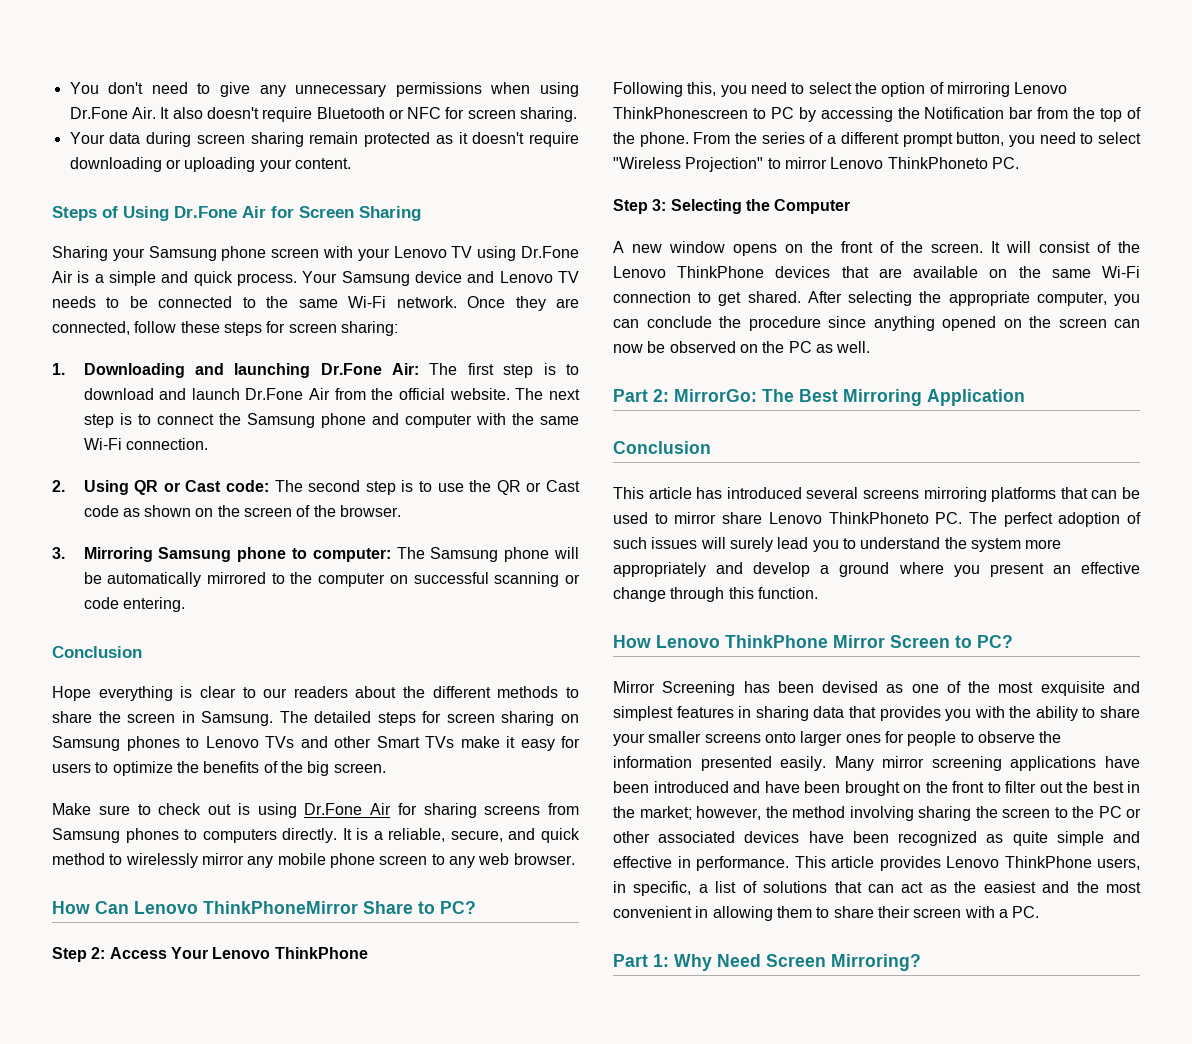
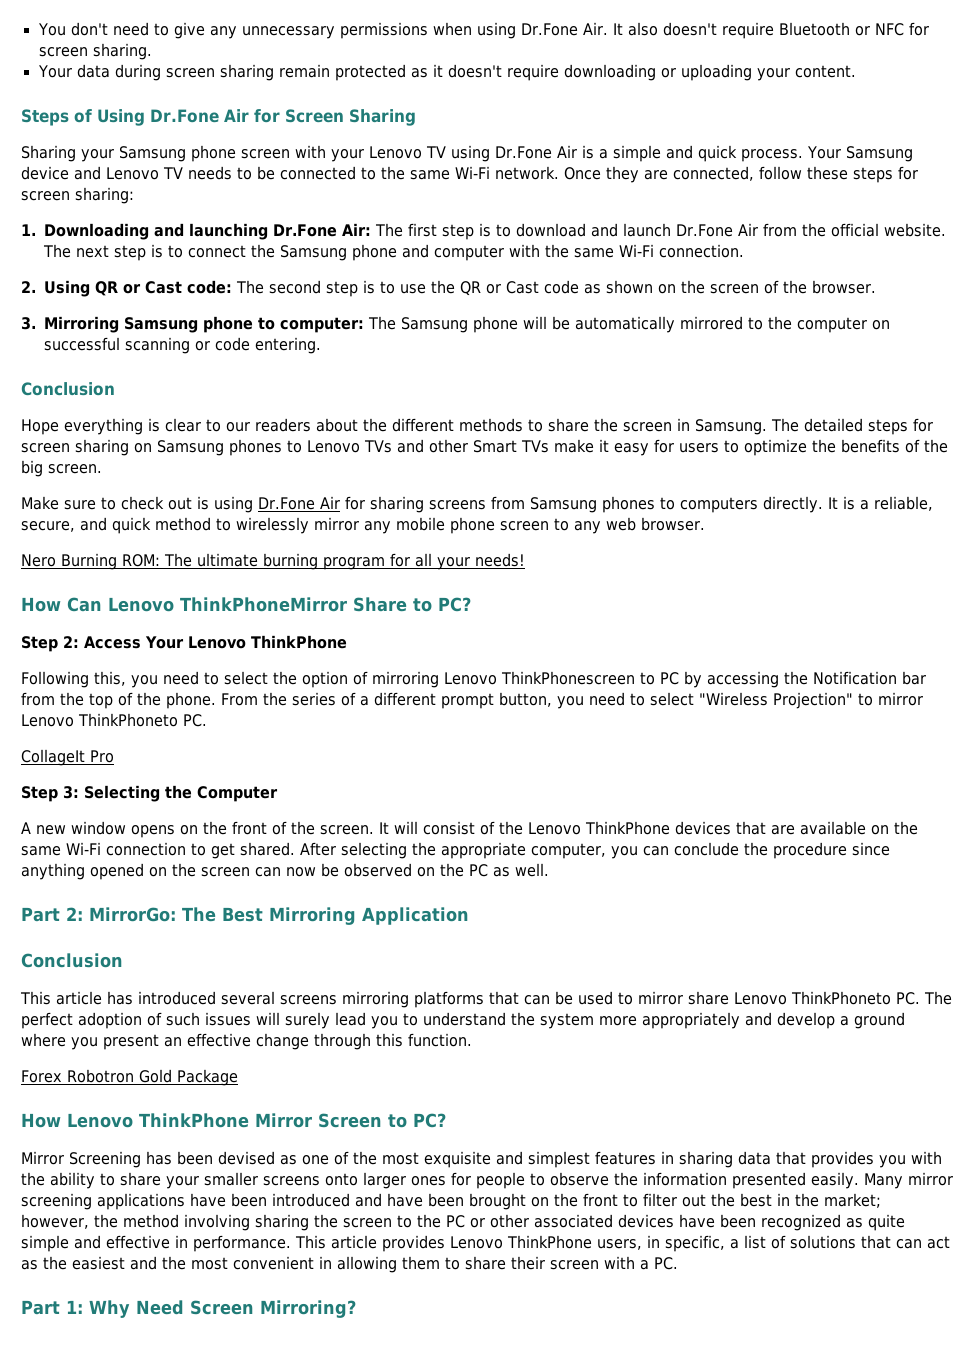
+ Nero Burning ROM: The ultimate burning program for all your needs!
+ CollageIt Pro
+ Forex Robotron Gold Package

